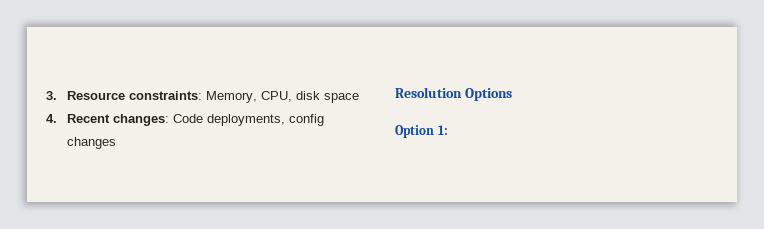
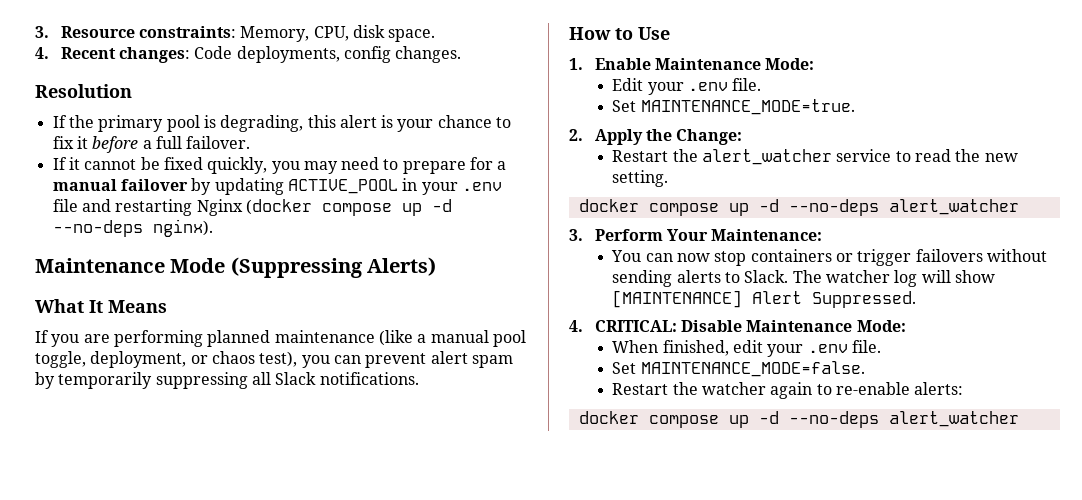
- 3. Resource constraints: Memory, CPU, disk space
+ 3. Resource constraints: Memory, CPU, disk space.
- 4. Recent changes: Code deployments, config changes
+ 4. Recent changes: Code deployments, config changes.
- Resolution Options
- Option 1:
+ Resolution
+ If the primary pool is degrading, this alert is your chance to fix it before a full failover.
+ If it cannot be fixed quickly, you may need to prepare for a manual failover by updating ACTIVE_POOL in your .env file and restarting Nginx (docker compose up -d --no-deps nginx).
+ Maintenance Mode (Suppressing Alerts)
+ What It Means
+ If you are performing planned maintenance (like a manual pool toggle, deployment, or chaos test), you can prevent alert spam by temporarily suppressing all Slack notifications.
+ How to Use
+ 1. Enable Maintenance Mode:
+ Edit your .env file.
+ Set MAINTENANCE_MODE=true.
+ 2. Apply the Change:
+ Restart the alert_watcher service to read the new setting.
+ docker compose up -d --no-deps alert_watcher
+ 3. Perform Your Maintenance:
+ You can now stop containers or trigger failovers without sending alerts to Slack. The watcher log will show [MAINTENANCE] Alert Suppressed.
+ 4. CRITICAL: Disable Maintenance Mode:
+ When finished, edit your .env file.
+ Set MAINTENANCE_MODE=false.
+ Restart the watcher again to re-enable alerts:
+ docker compose up -d --no-deps alert_watcher

